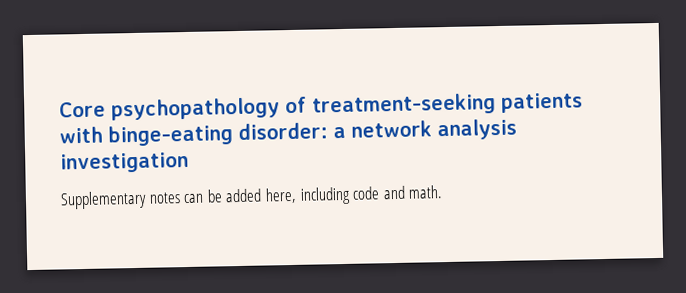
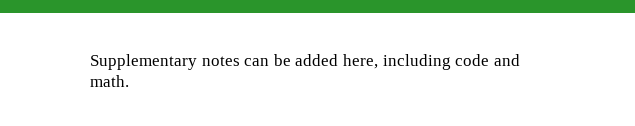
- Core psychopathology of treatment-seeking patients with binge-eating disorder: a network analysis investigation

